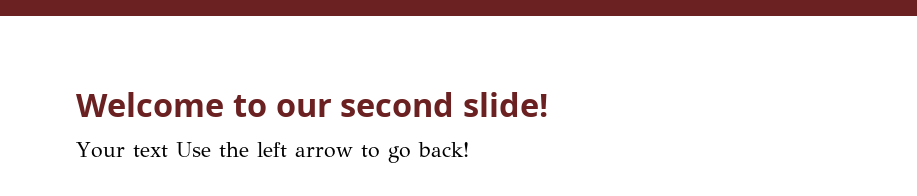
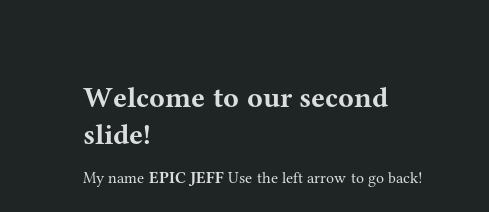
- Your text Use the left arrow to go back!
+ My name EPIC JEFF Use the left arrow to go back!

